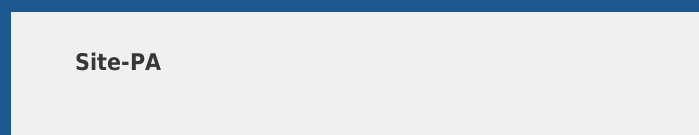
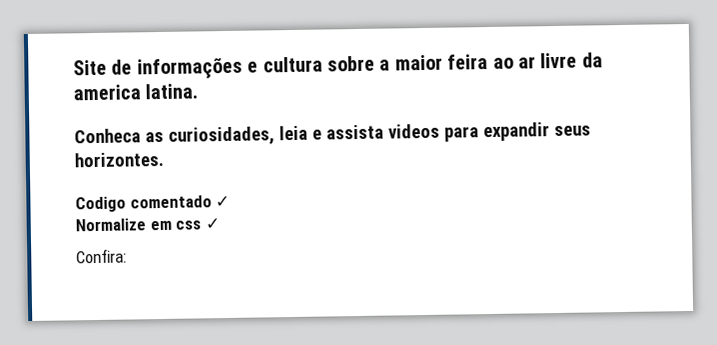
- Site-PA
+ Site de informações e cultura sobre a maior feira ao ar livre da america latina.
+ Conheca as curiosidades, leia e assista videos para expandir seus horizontes.
+ Codigo comentado ✓
+ Normalize em css ✓
+ Confira:

